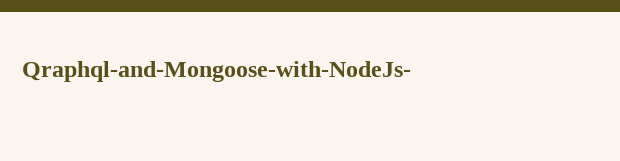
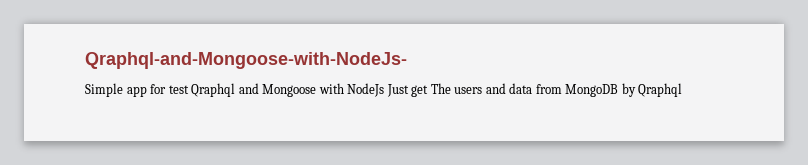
+ Simple app for test Qraphql and Mongoose with NodeJs Just get The users and data from MongoDB by Qraphql

